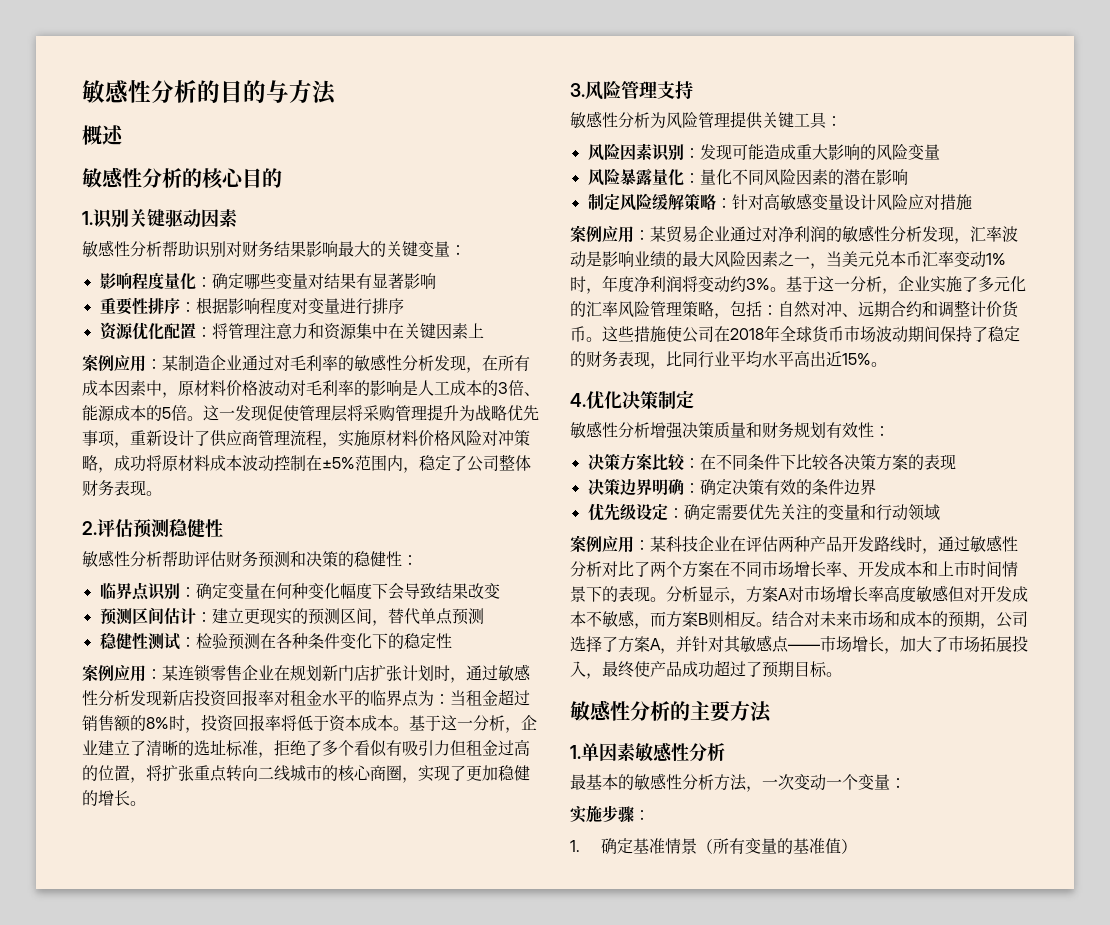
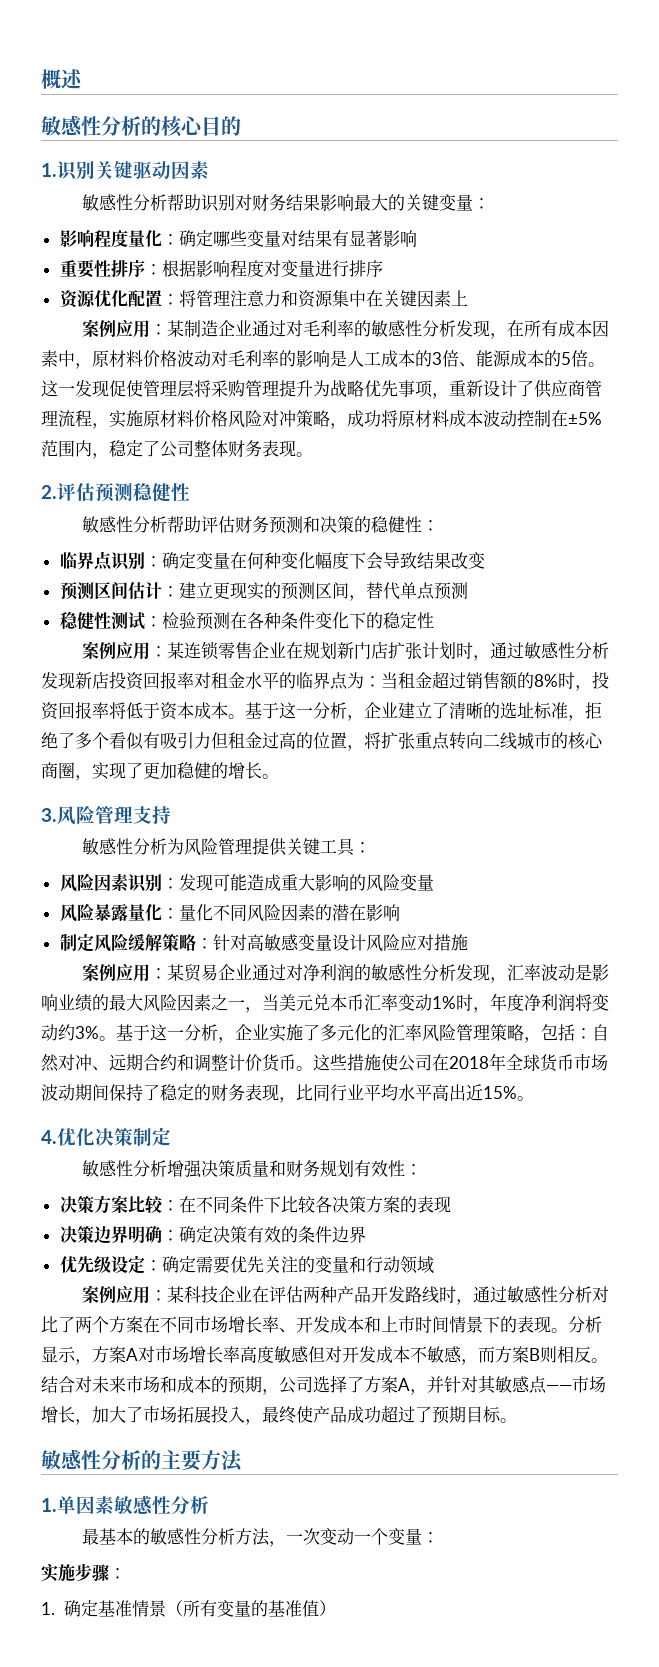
- 敏感性分析的目的与方法

